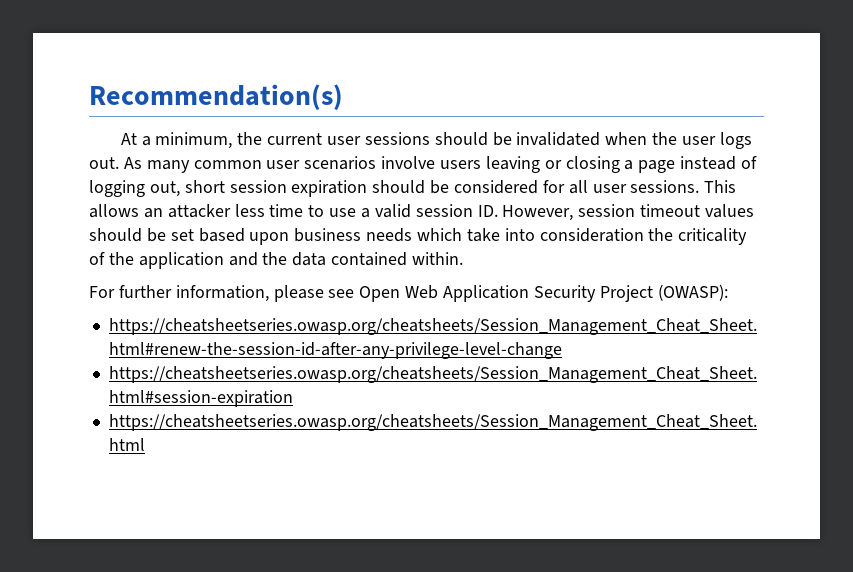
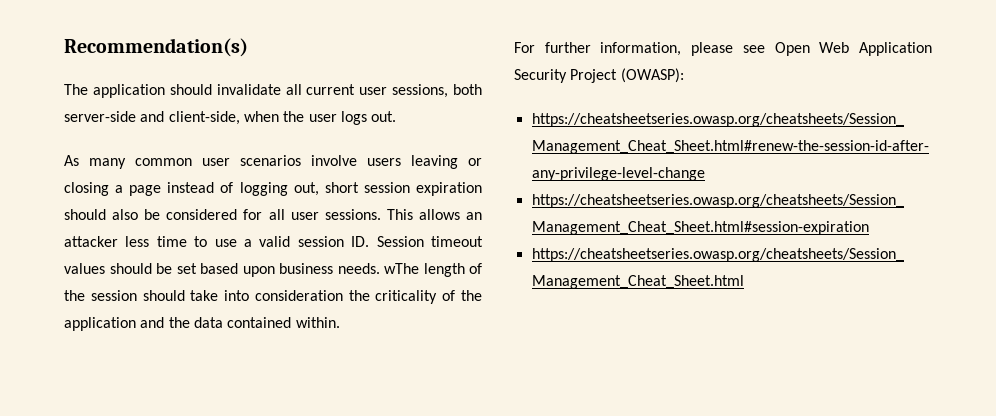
- At a minimum, the current user sessions should be invalidated when the user logs out. As many common user scenarios involve users leaving or closing a page instead of logging out, short session expiration should be considered for all user sessions.
+ The application should invalidate all current user sessions, both server-side and client-side, when the user logs out.
+ As many common user scenarios involve users leaving or closing a page instead of logging out, short session expiration should also be considered for all user sessions.
- This allows an attacker less time to use a valid session ID. However, session timeout values should be set based upon business needs which take into consideration the criticality of the application and the data contained within.
+ This allows an attacker less time to use a valid session ID. Session timeout values should be set based upon business needs. wThe length of the session should take into consideration the criticality of the application and the data contained within.

